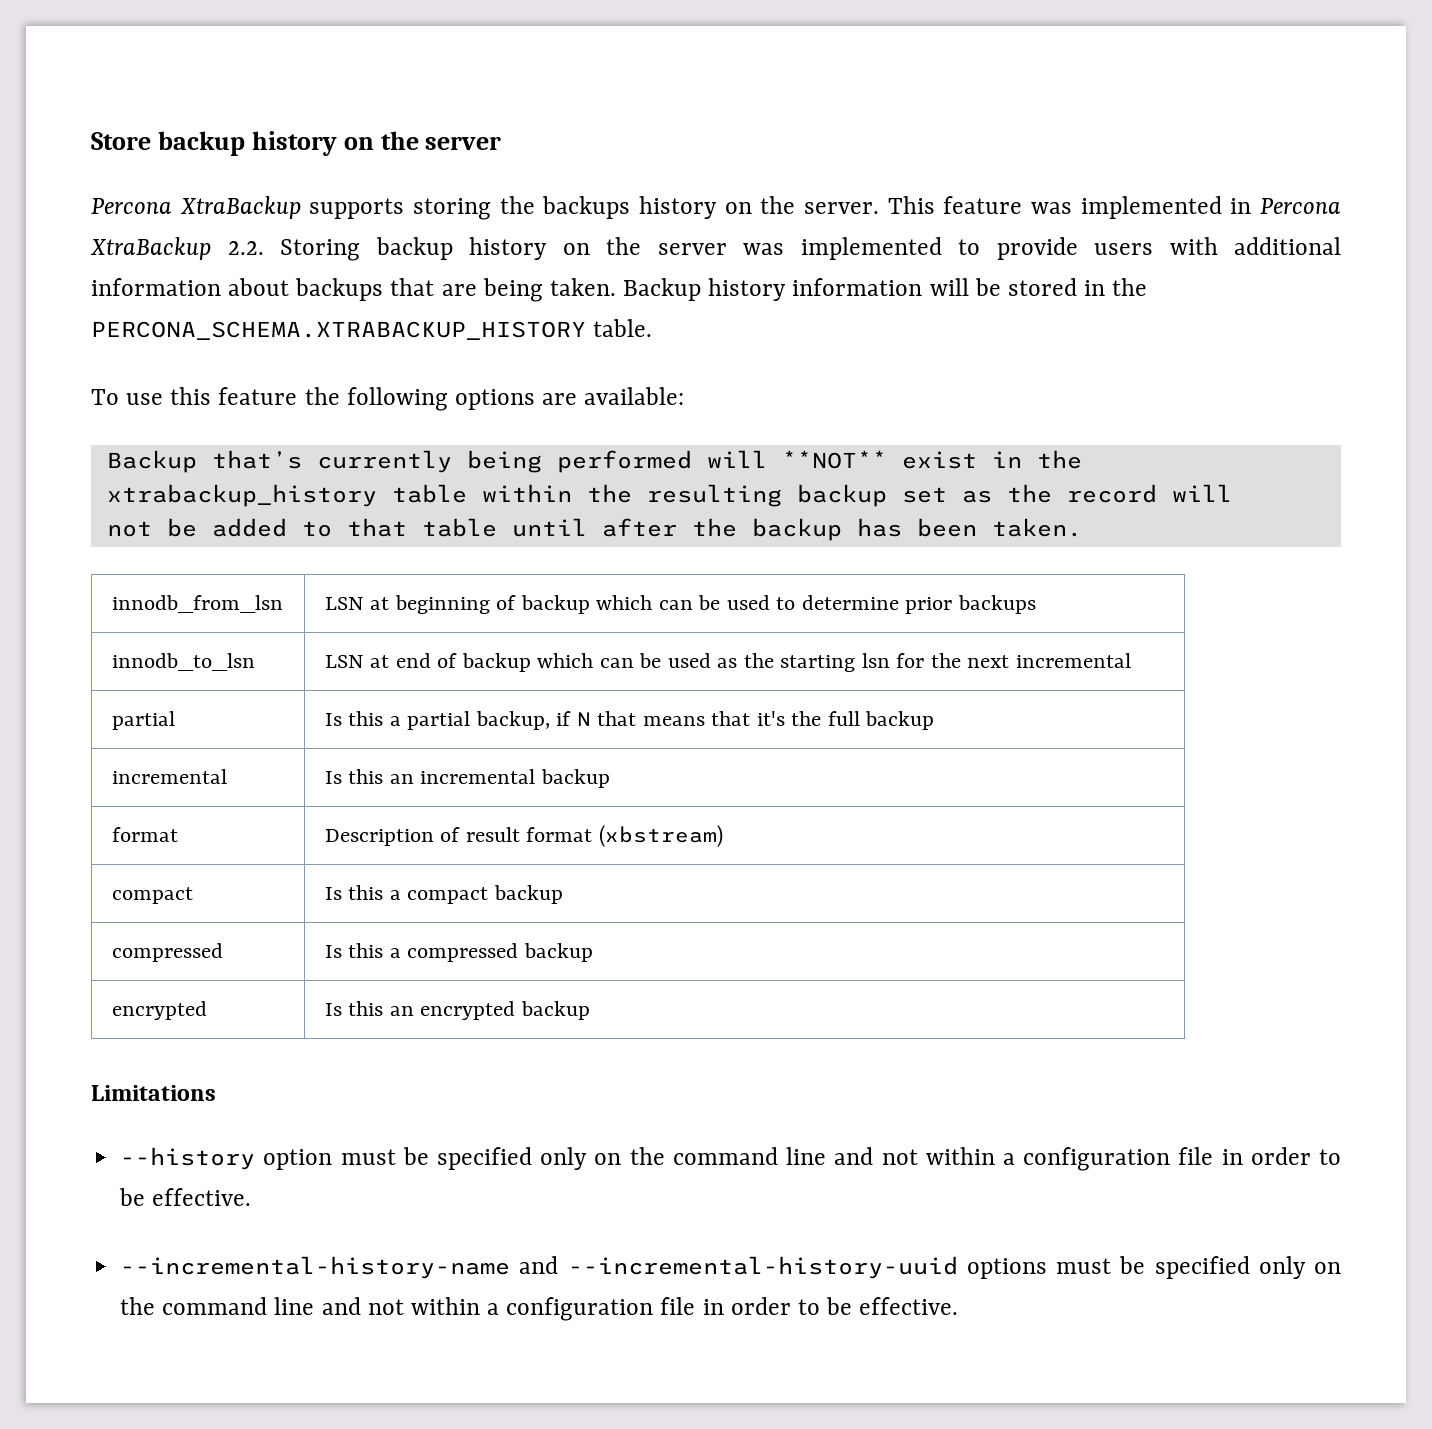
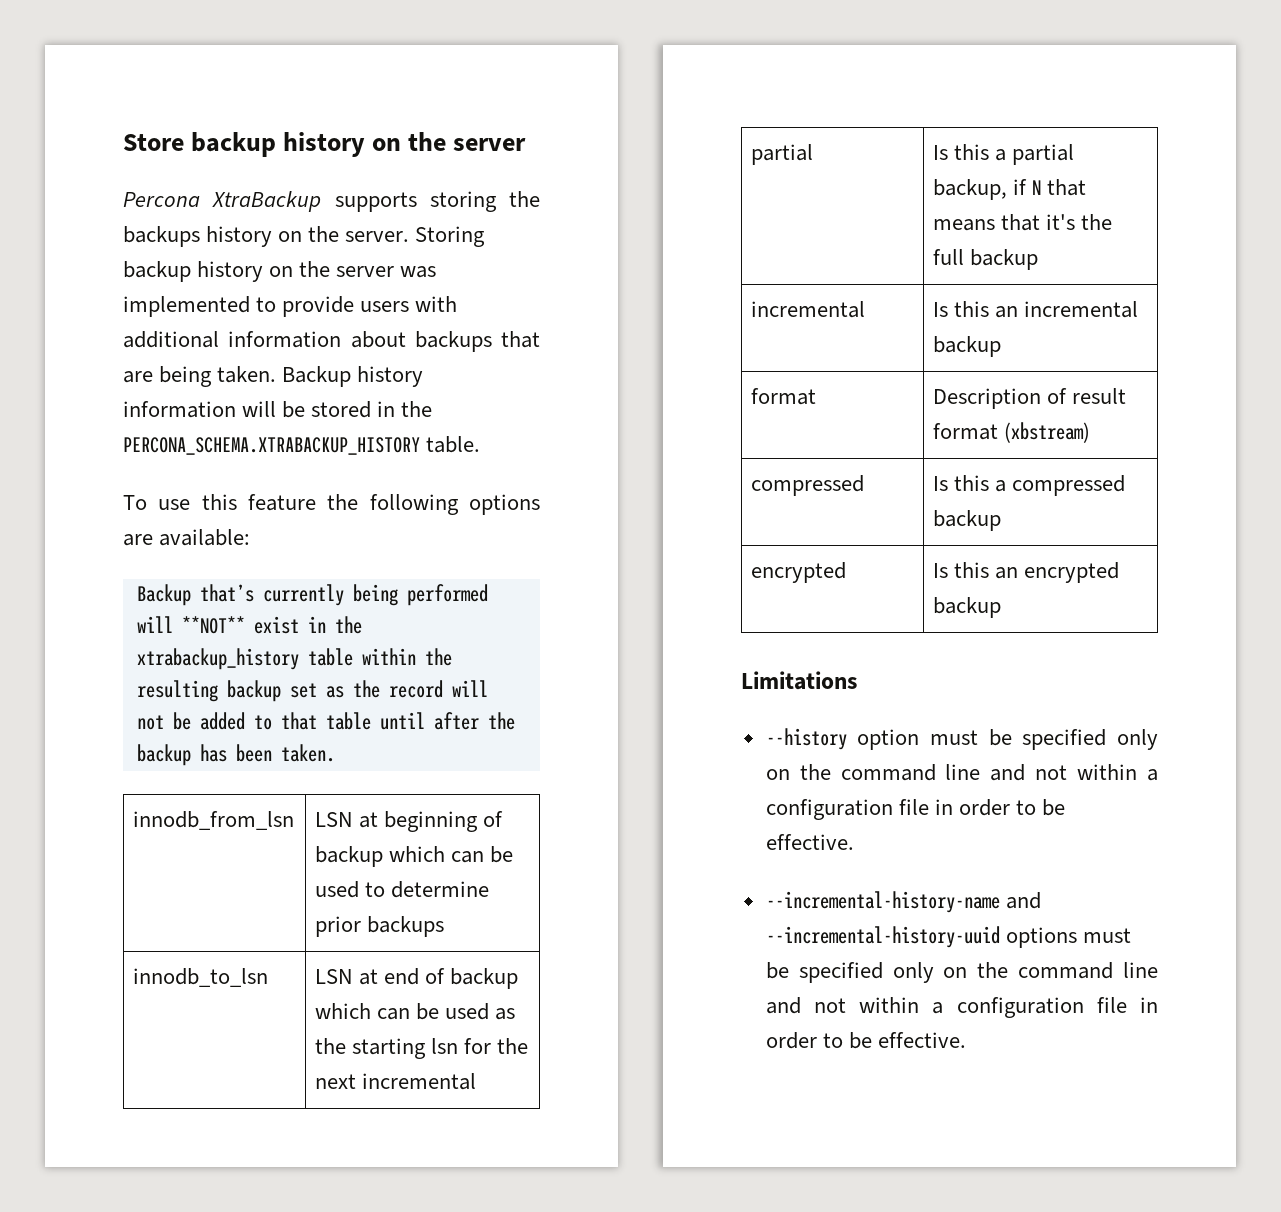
- This feature was implemented in Percona XtraBackup 2.2. Storing backup history on the server was implemented to provide users with additional information about backups that are being taken.
+ Storing backup history on the server was implemented to provide users with additional information about backups that are being taken.
- compact | Is this a compact backup

